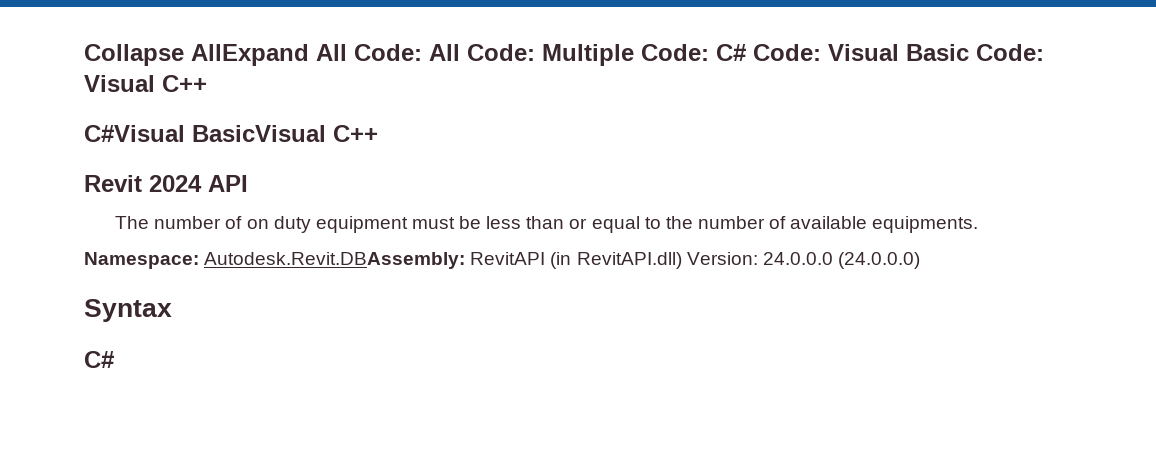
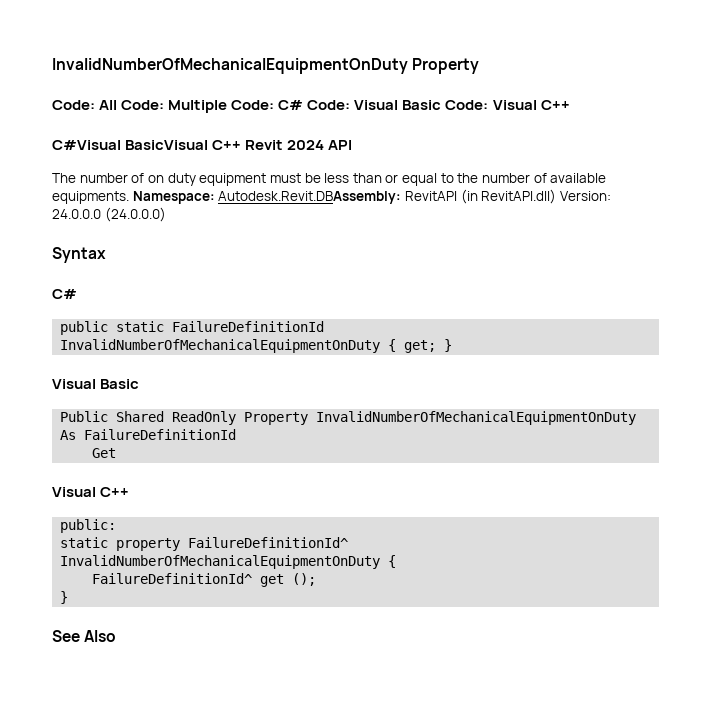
- Collapse AllExpand All Code: All Code: Multiple Code: C# Code: Visual Basic Code: Visual C++
+ InvalidNumberOfMechanicalEquipmentOnDuty Property
+ Code: All Code: Multiple Code: C# Code: Visual Basic Code: Visual C++
- C#Visual BasicVisual C++
- Revit 2024 API
+ C#Visual BasicVisual C++ Revit 2024 API
- The number of on duty equipment must be less than or equal to the number of available equipments.
- Namespace: Autodesk.Revit.DBAssembly: RevitAPI (in RevitAPI.dll) Version: 24.0.0.0 (24.0.0.0)
+ The number of on duty equipment must be less than or equal to the number of available equipments. Namespace: Autodesk.Revit.DBAssembly: RevitAPI (in RevitAPI.dll) Version: 24.0.0.0 (24.0.0.0)
+ public static FailureDefinitionId InvalidNumberOfMechanicalEquipmentOnDuty { get; }
+ Visual Basic
+ Public Shared ReadOnly Property InvalidNumberOfMechanicalEquipmentOnDuty As FailureDefinitionId
+ Get
+ Visual C++
+ public:
+ static property FailureDefinitionId^ InvalidNumberOfMechanicalEquipmentOnDuty {
+ FailureDefinitionId^ get ();
+ }
+ See Also

